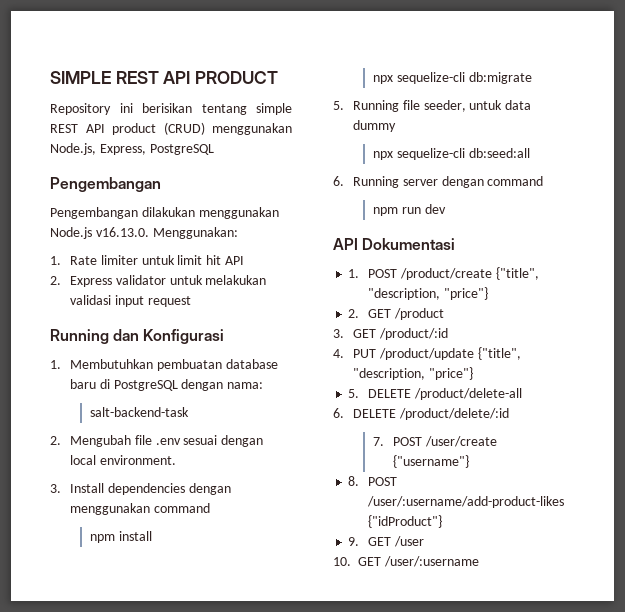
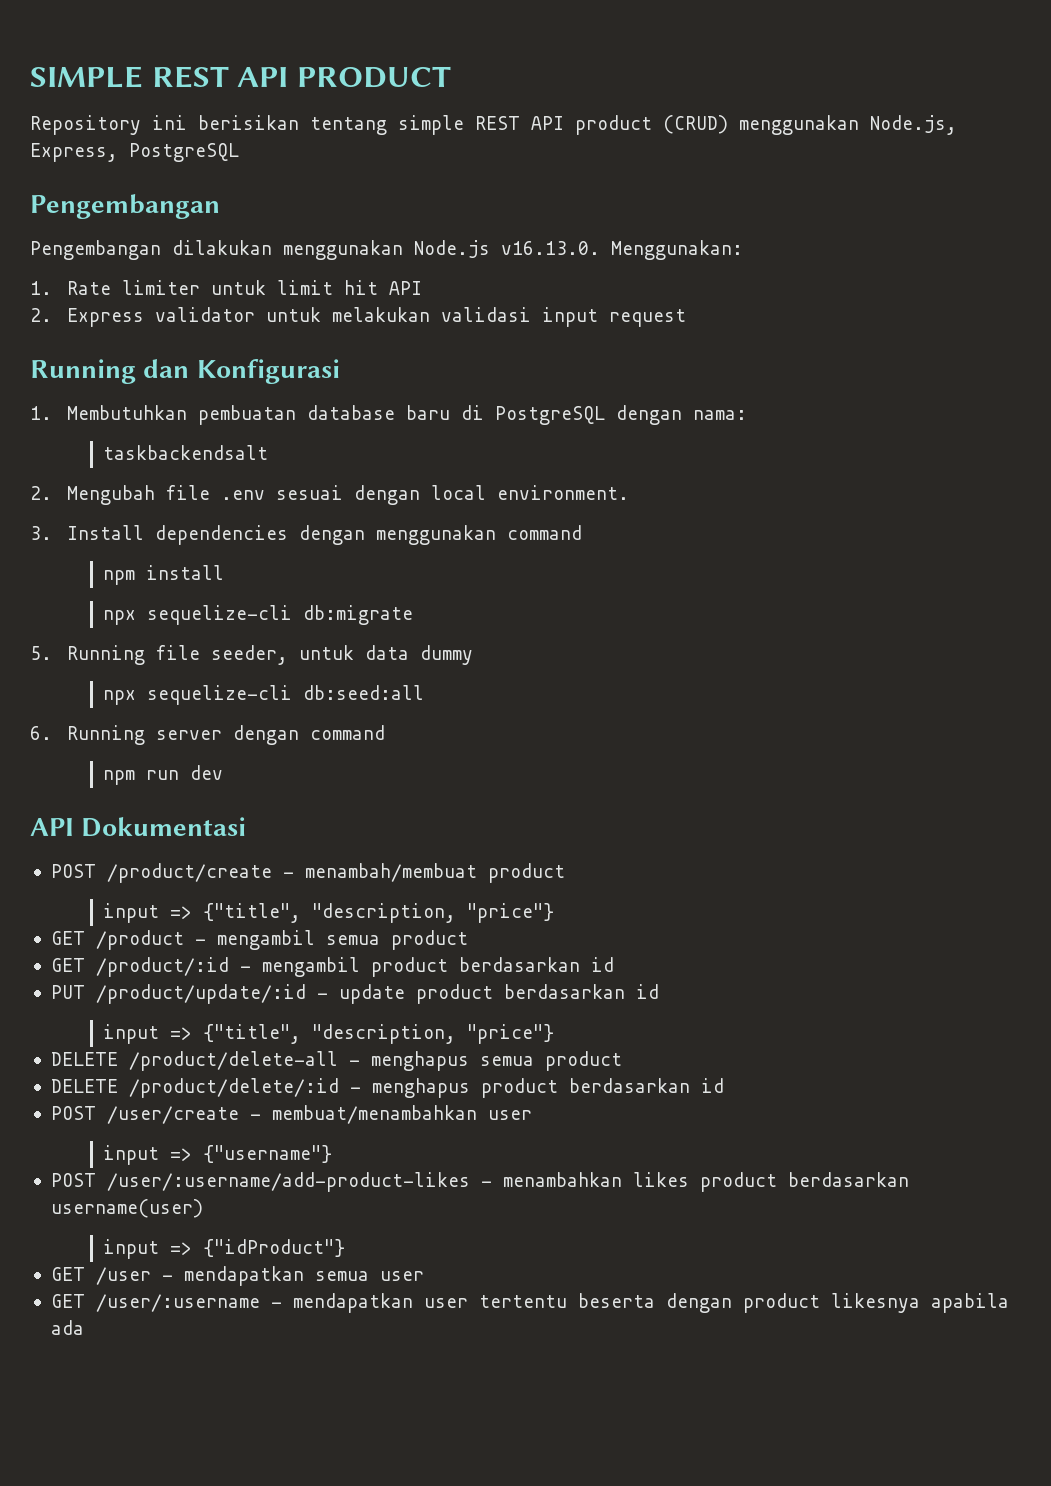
- salt-backend-task
+ taskbackendsalt
- 1. POST /product/create {"title", "description, "price"}
- 2. GET /product
- 3. GET /product/:id
- 4. PUT /product/update {"title", "description, "price"}
- 5. DELETE /product/delete-all
- 6. DELETE /product/delete/:id
- 7. POST /user/create {"username"}
+ POST /product/create - menambah/membuat product
+ input => {"title", "description, "price"}
+ GET /product - mengambil semua product
+ GET /product/:id - mengambil product berdasarkan id
+ PUT /product/update/:id - update product berdasarkan id
+ input => {"title", "description, "price"}
+ DELETE /product/delete-all - menghapus semua product
+ DELETE /product/delete/:id - menghapus product berdasarkan id
+ POST /user/create - membuat/menambahkan user
+ input => {"username"}
- 8. POST /user/:username/add-product-likes {"idProduct"}
+ POST /user/:username/add-product-likes - menambahkan likes product berdasarkan username(user)
+ input => {"idProduct"}
- 9. GET /user
- 10. GET /user/:username
+ GET /user - mendapatkan semua user
+ GET /user/:username - mendapatkan user tertentu beserta dengan product likesnya apabila ada

